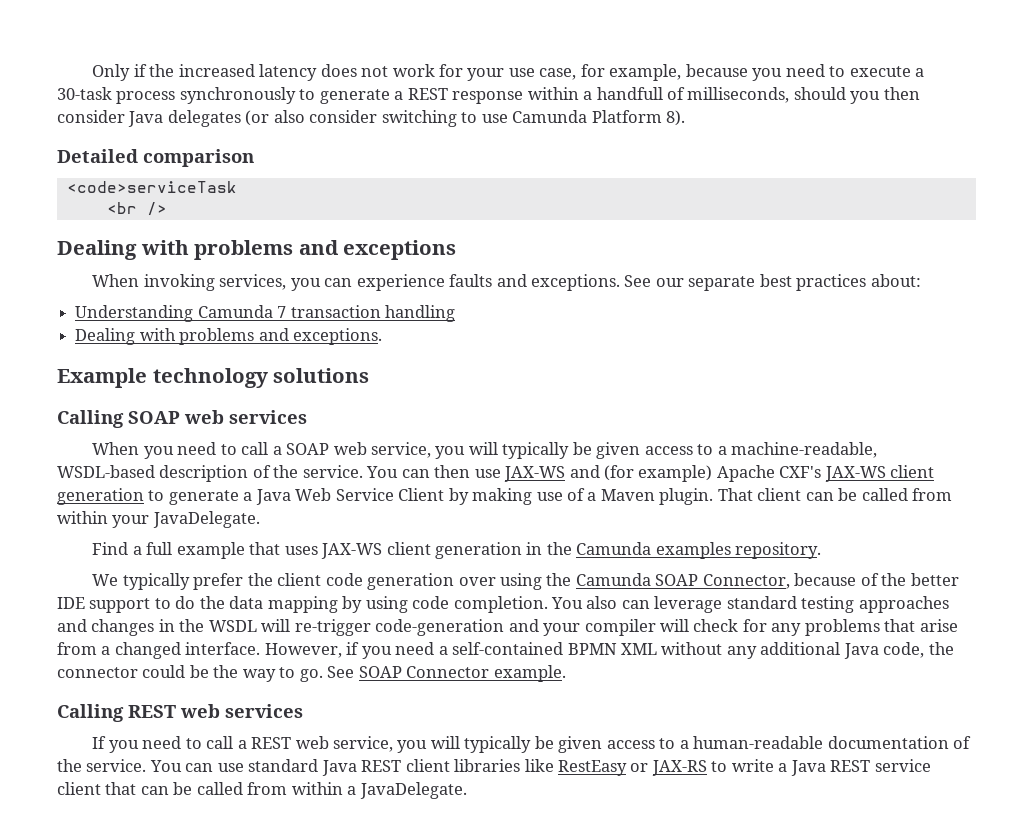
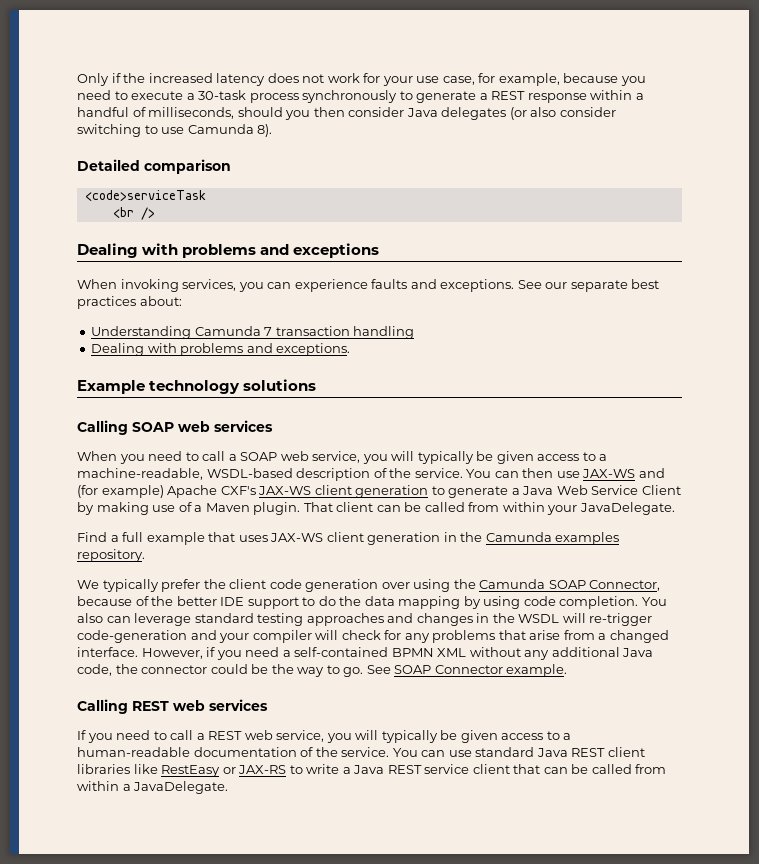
- Only if the increased latency does not work for your use case, for example, because you need to execute a 30-task process synchronously to generate a REST response within a handfull of milliseconds, should you then consider Java delegates (or also consider switching to use Camunda Platform 8).
+ Only if the increased latency does not work for your use case, for example, because you need to execute a 30-task process synchronously to generate a REST response within a handful of milliseconds, should you then consider Java delegates (or also consider switching to use Camunda 8).

